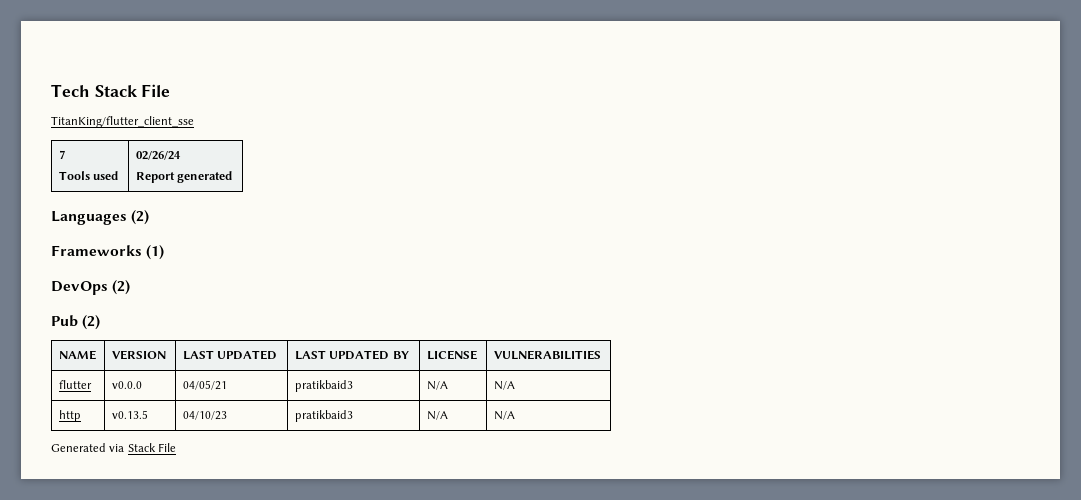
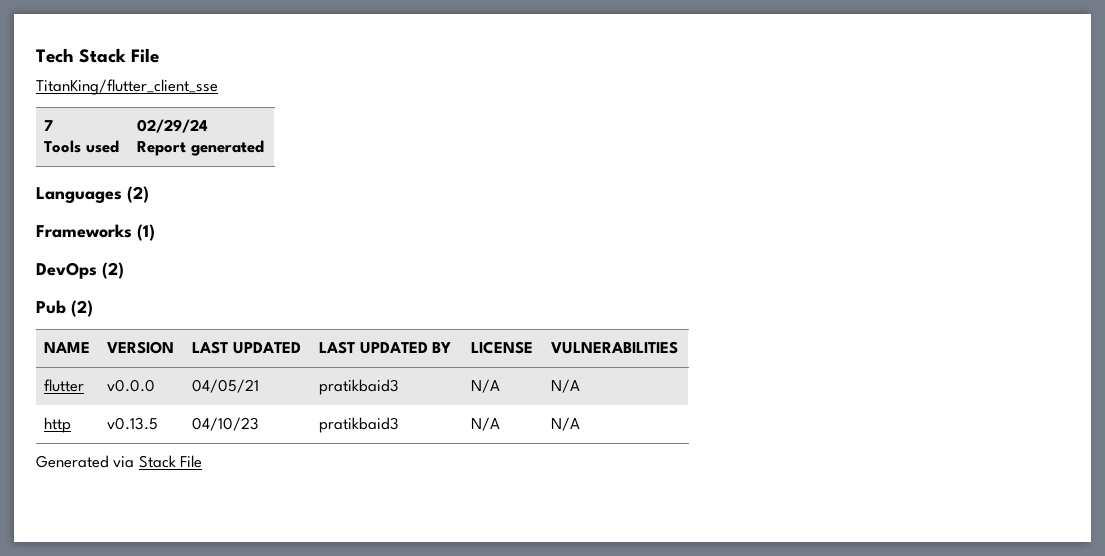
  7
- Tools used | 02/26/24
+ Tools used | 02/29/24

